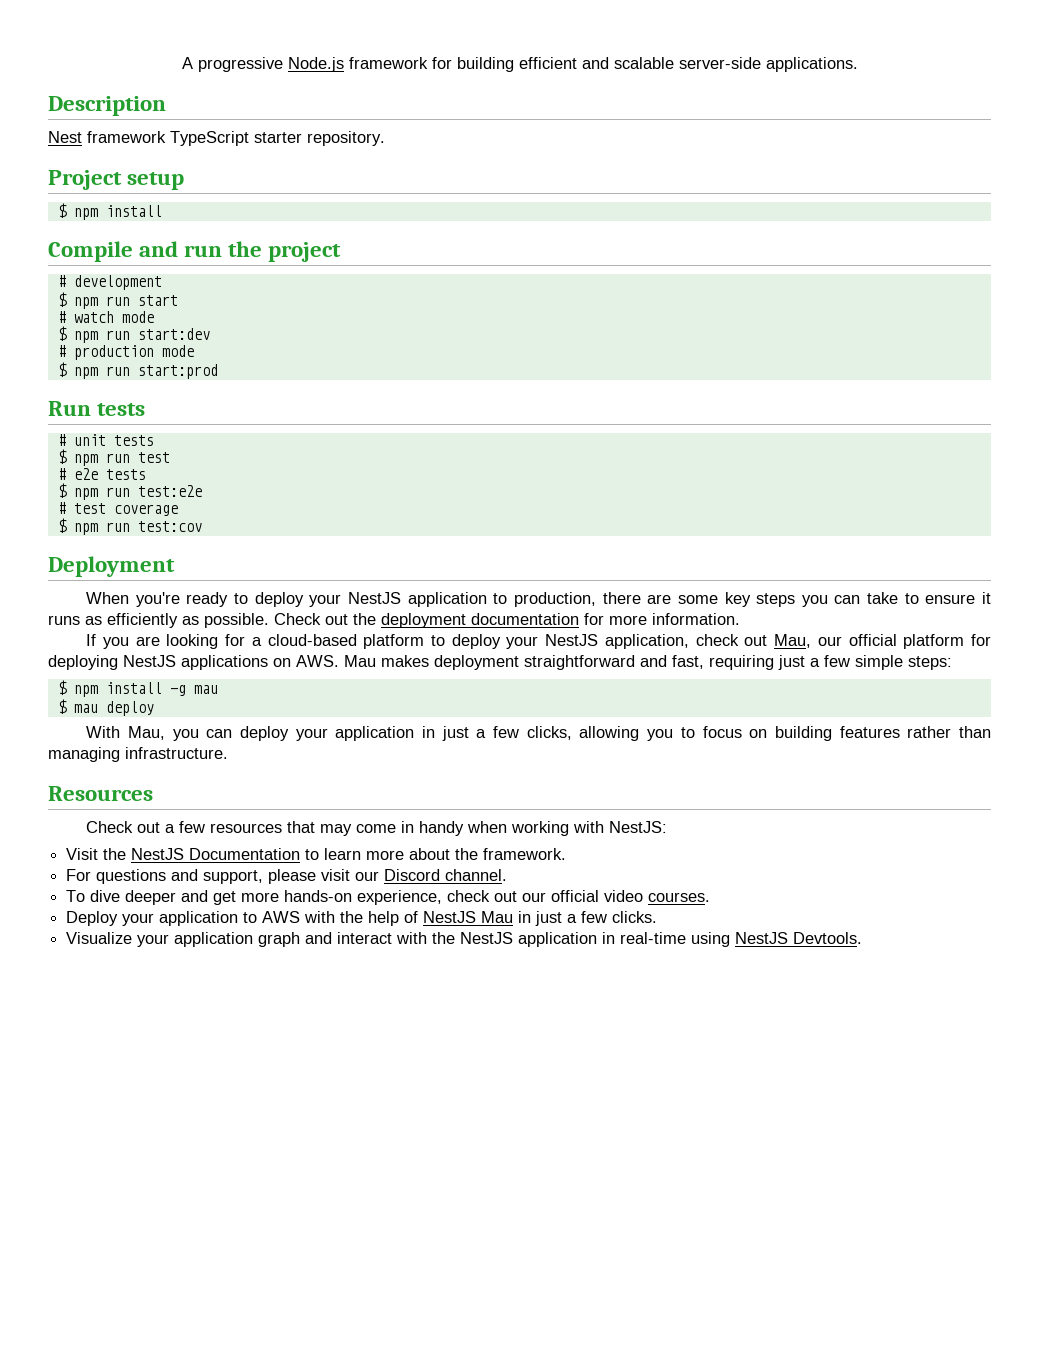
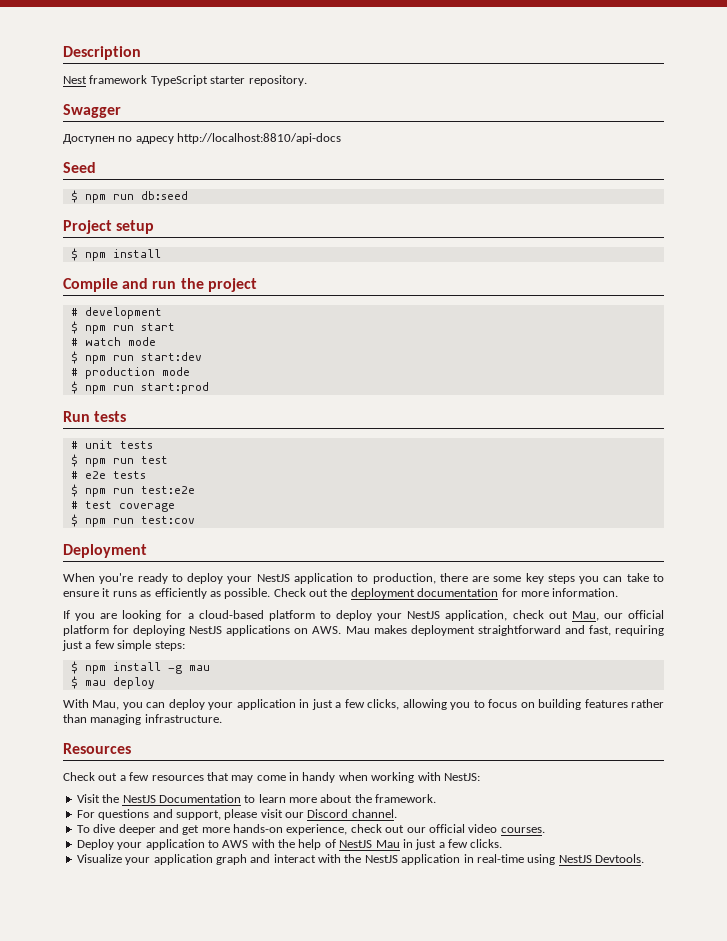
- A progressive Node.js framework for building efficient and scalable server-side applications.
+ Swagger
+ Доступен по адресу http://localhost:8810/api-docs
+ Seed
+ $ npm run db:seed

